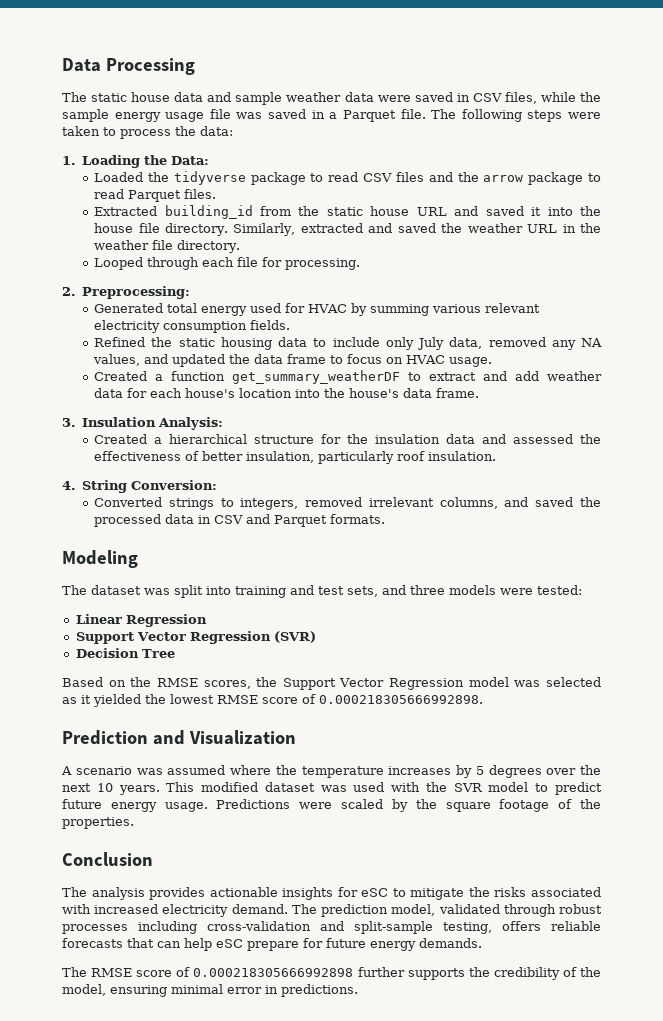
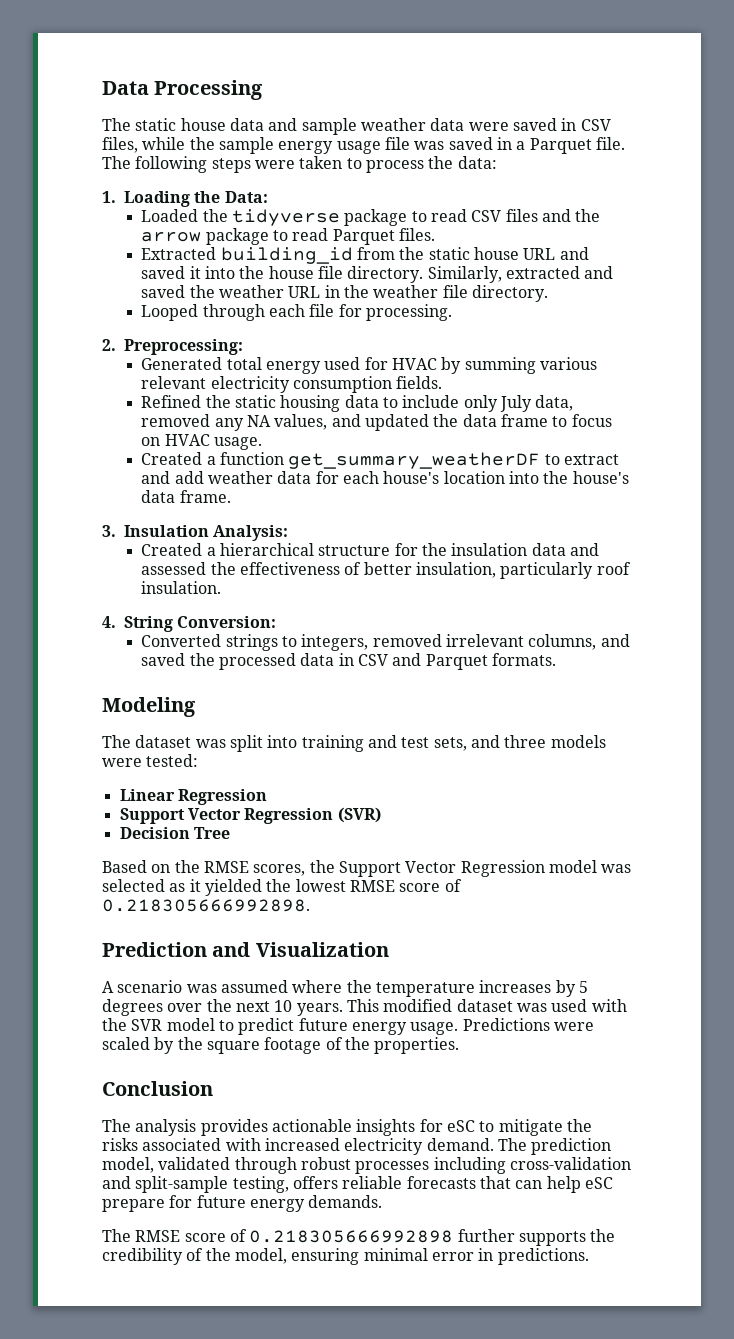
- Based on the RMSE scores, the Support Vector Regression model was selected as it yielded the lowest RMSE score of 0.000218305666992898.
+ Based on the RMSE scores, the Support Vector Regression model was selected as it yielded the lowest RMSE score of 0.218305666992898.
- The RMSE score of 0.000218305666992898 further supports the credibility of the model, ensuring minimal error in predictions.
+ The RMSE score of 0.218305666992898 further supports the credibility of the model, ensuring minimal error in predictions.

